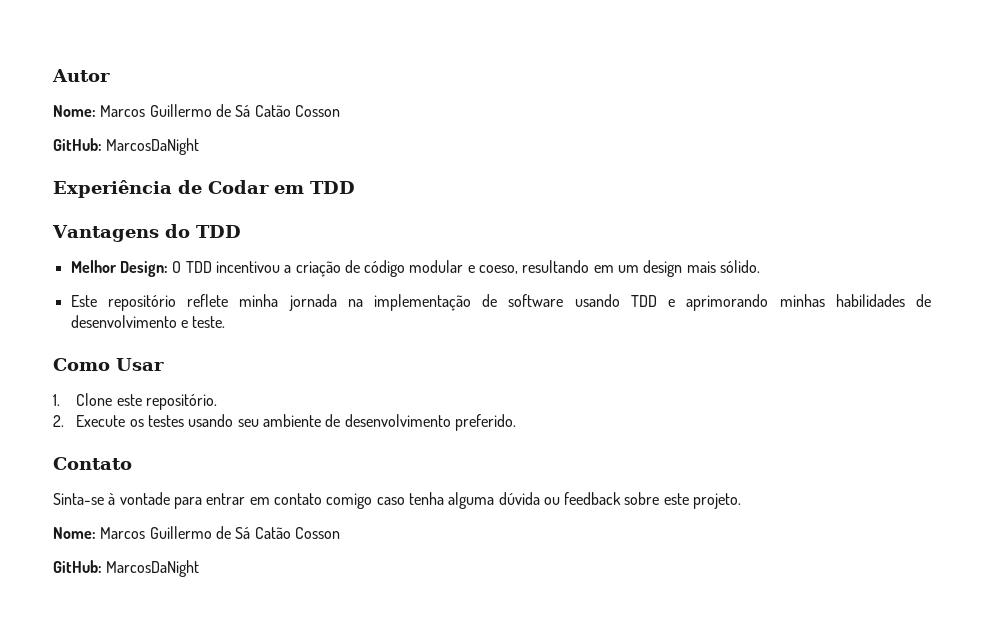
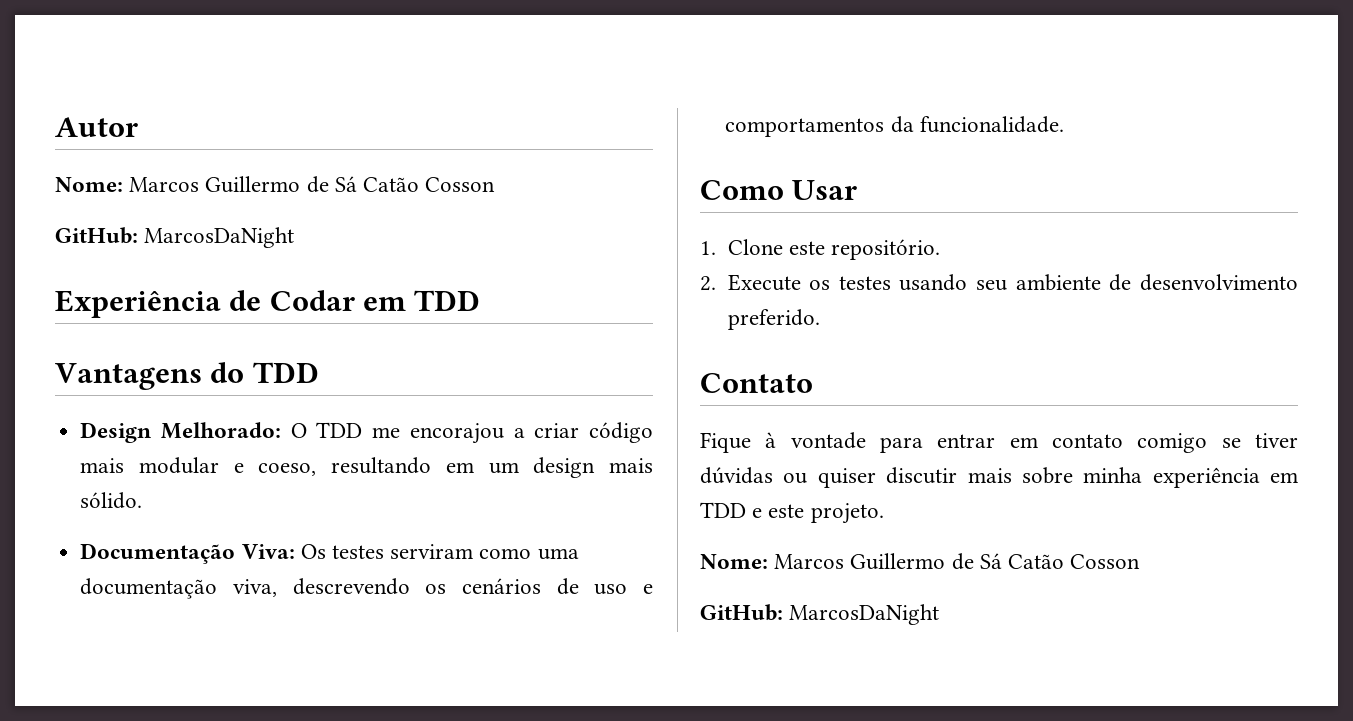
- Melhor Design: O TDD incentivou a criação de código modular e coeso, resultando em um design mais sólido.
+ Design Melhorado: O TDD me encorajou a criar código mais modular e coeso, resultando em um design mais sólido.
- Este repositório reflete minha jornada na implementação de software usando TDD e aprimorando minhas habilidades de desenvolvimento e teste.
+ Documentação Viva: Os testes serviram como uma documentação viva, descrevendo os cenários de uso e comportamentos da funcionalidade.
- Sinta-se à vontade para entrar em contato comigo caso tenha alguma dúvida ou feedback sobre este projeto.
+ Fique à vontade para entrar em contato comigo se tiver dúvidas ou quiser discutir mais sobre minha experiência em TDD e este projeto.

